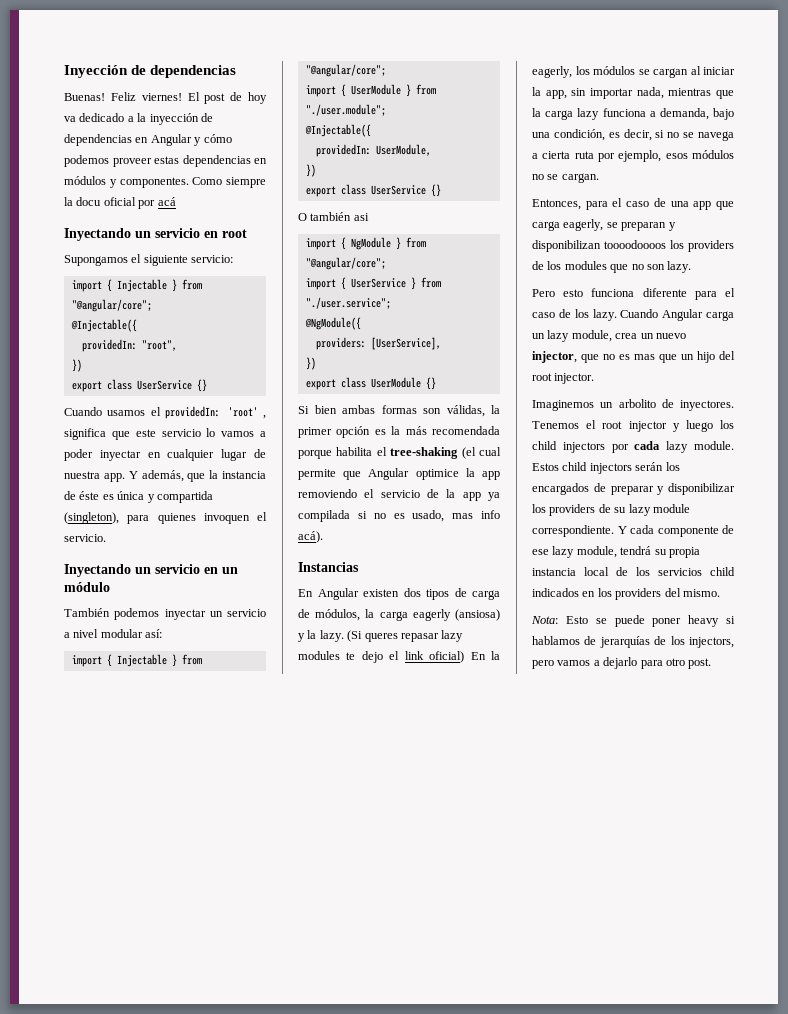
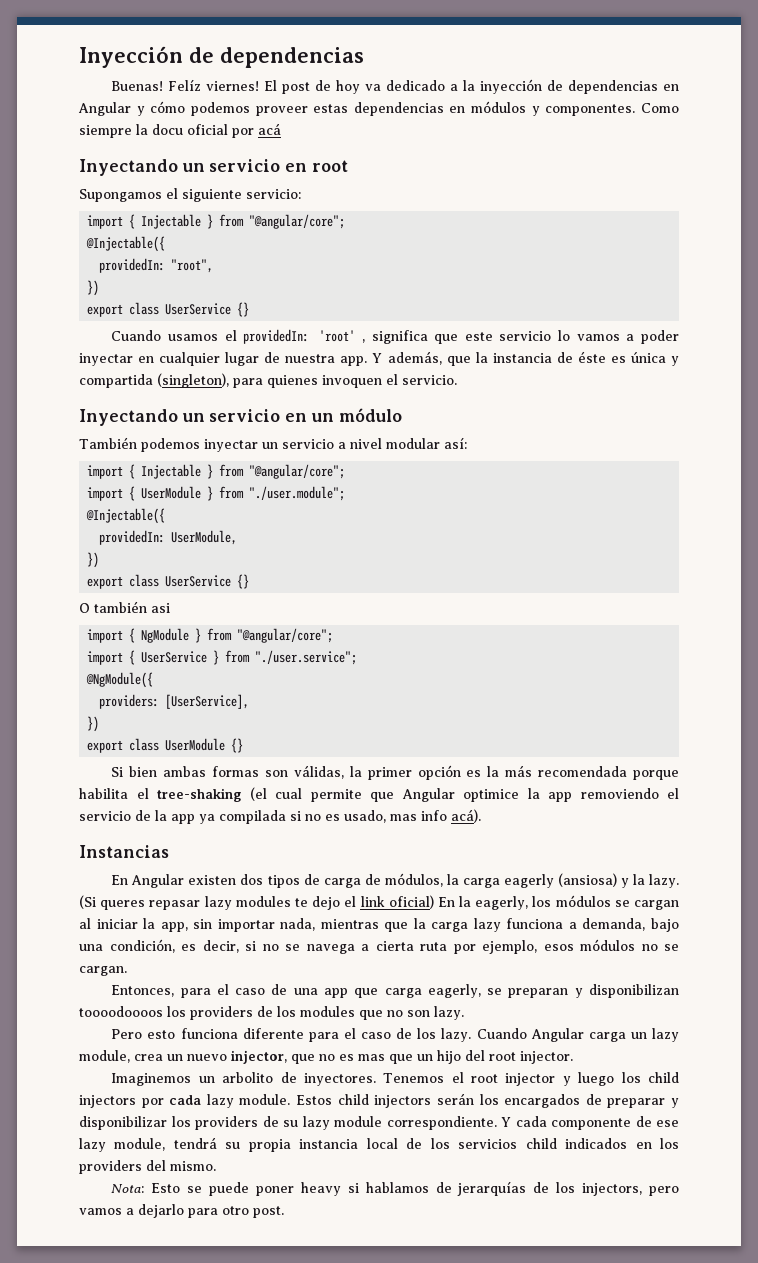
- Feliz viernes!
+ Felíz viernes!

